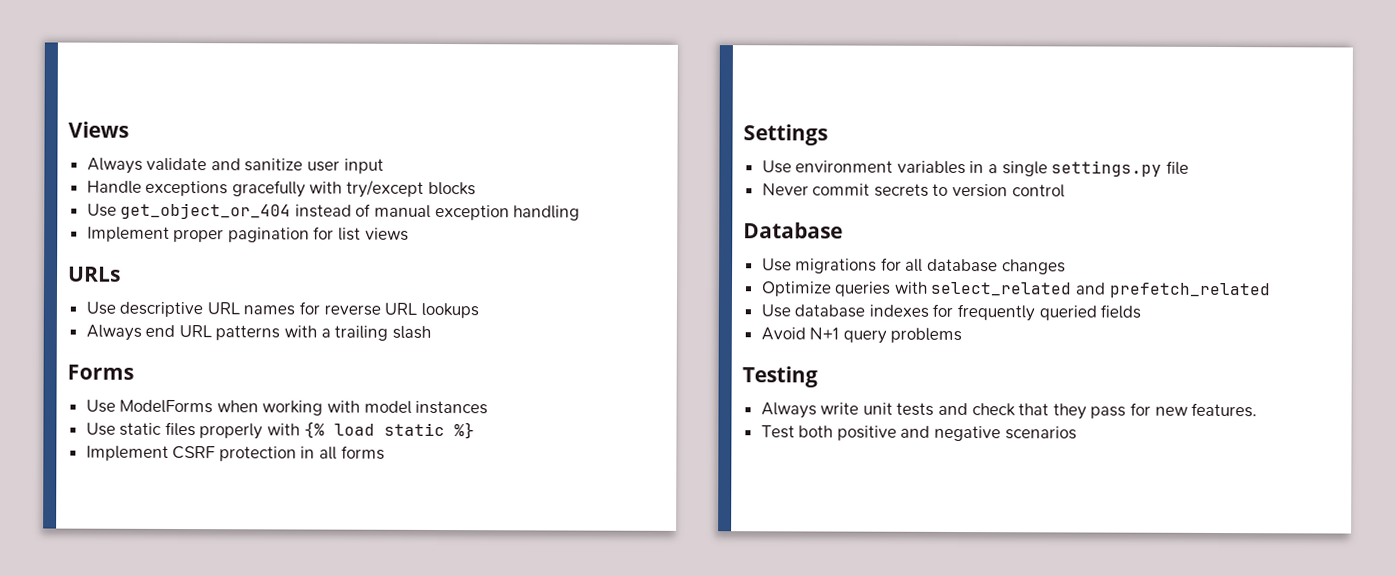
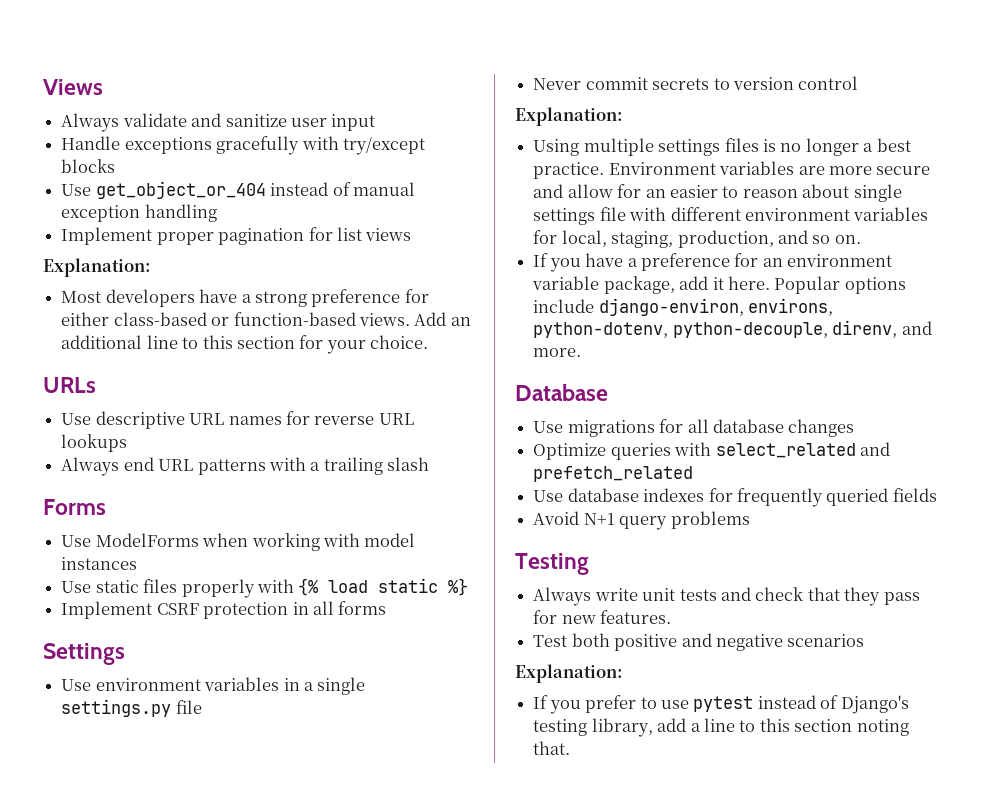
  Implement proper pagination for list views
+ Explanation:
+ Most developers have a strong preference for either class-based or function-based views. Add an additional line to this section for your choice.
  Never commit secrets to version control
+ Explanation:
+ Using multiple settings files is no longer a best practice. Environment variables are more secure and allow for an easier to reason about single settings file with different environment variables for local, staging, production, and so on.
+ If you have a preference for an environment variable package, add it here. Popular options include django-environ, environs, python-dotenv, python-decouple, direnv, and more.
  Test both positive and negative scenarios
+ Explanation:
+ If you prefer to use pytest instead of Django's testing library, add a line to this section noting that.

